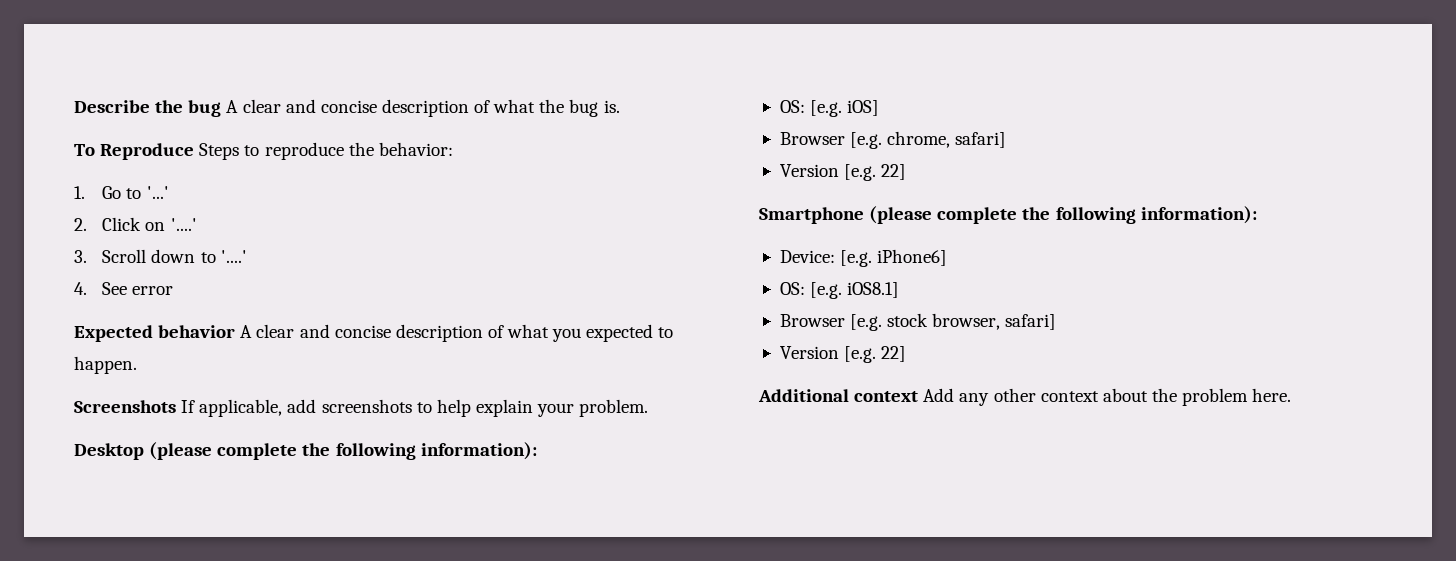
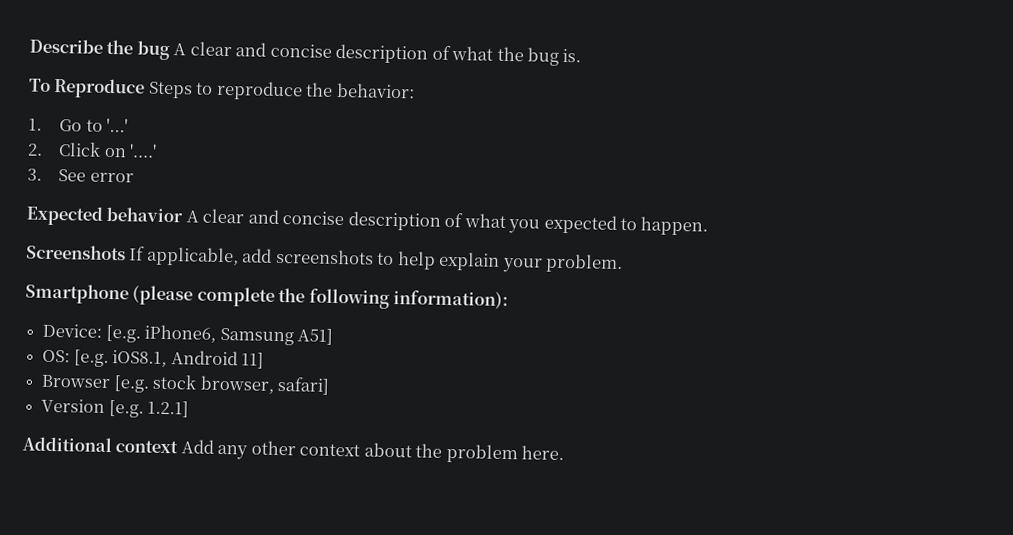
- 3. Scroll down to '....'
- 4. See error
+ 3. See error
- Desktop (please complete the following information):
- OS: [e.g. iOS]
- Browser [e.g. chrome, safari]
- Version [e.g. 22]
- Device: [e.g. iPhone6]
- OS: [e.g. iOS8.1]
+ Device: [e.g. iPhone6, Samsung A51]
+ OS: [e.g. iOS8.1, Android 11]
  Browser [e.g. stock browser, safari]
- Version [e.g. 22]
+ Version [e.g. 1.2.1]

